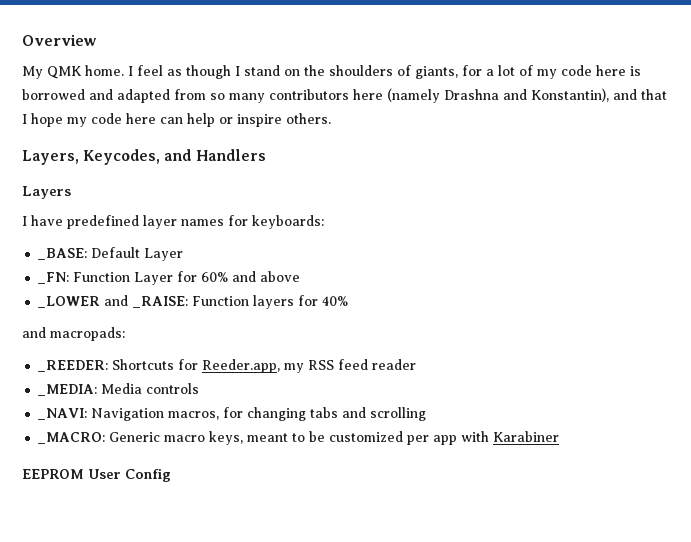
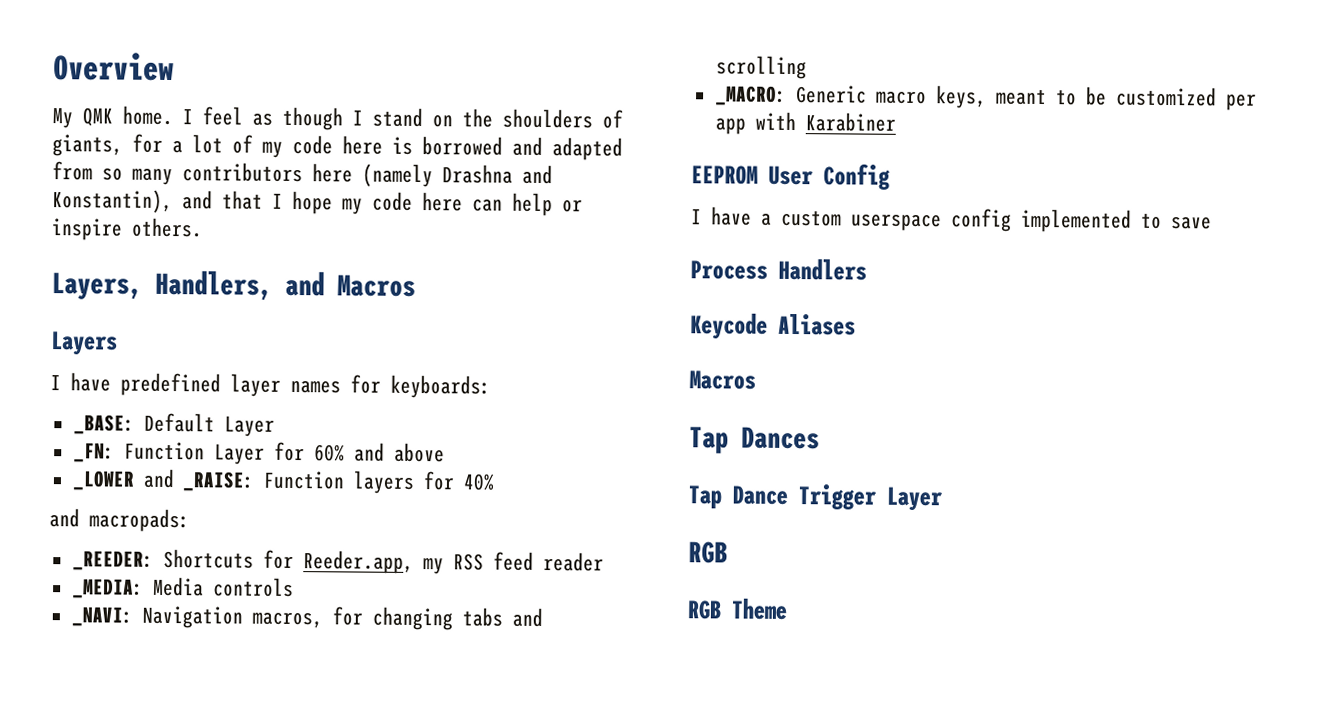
- Layers, Keycodes, and Handlers
+ Layers, Handlers, and Macros
+ I have a custom userspace config implemented to save
+ Process Handlers
+ Keycode Aliases
+ Macros
+ Tap Dances
+ Tap Dance Trigger Layer
+ RGB
+ RGB Theme

